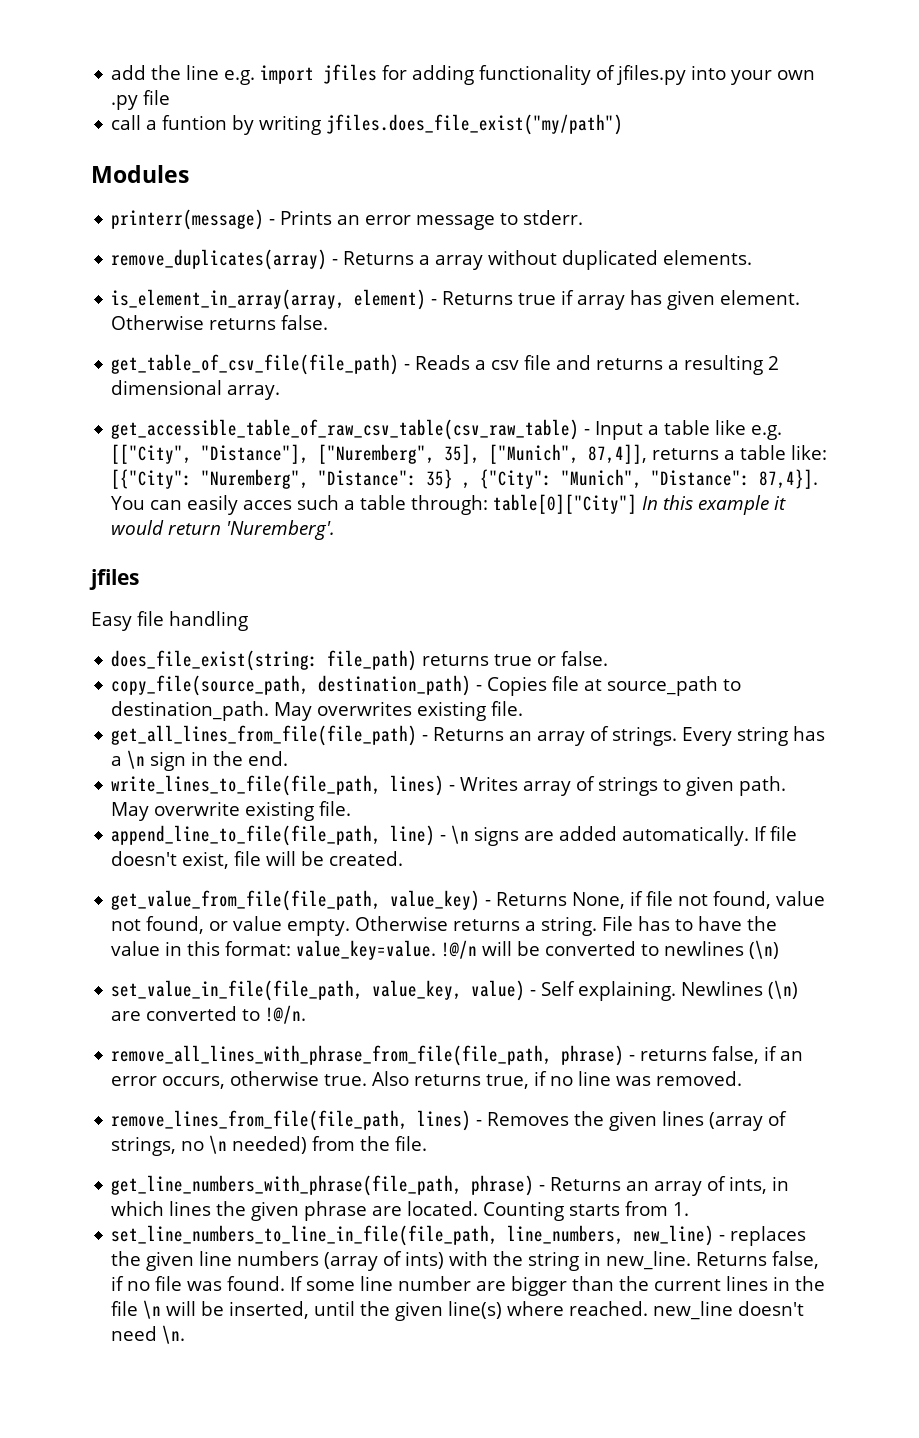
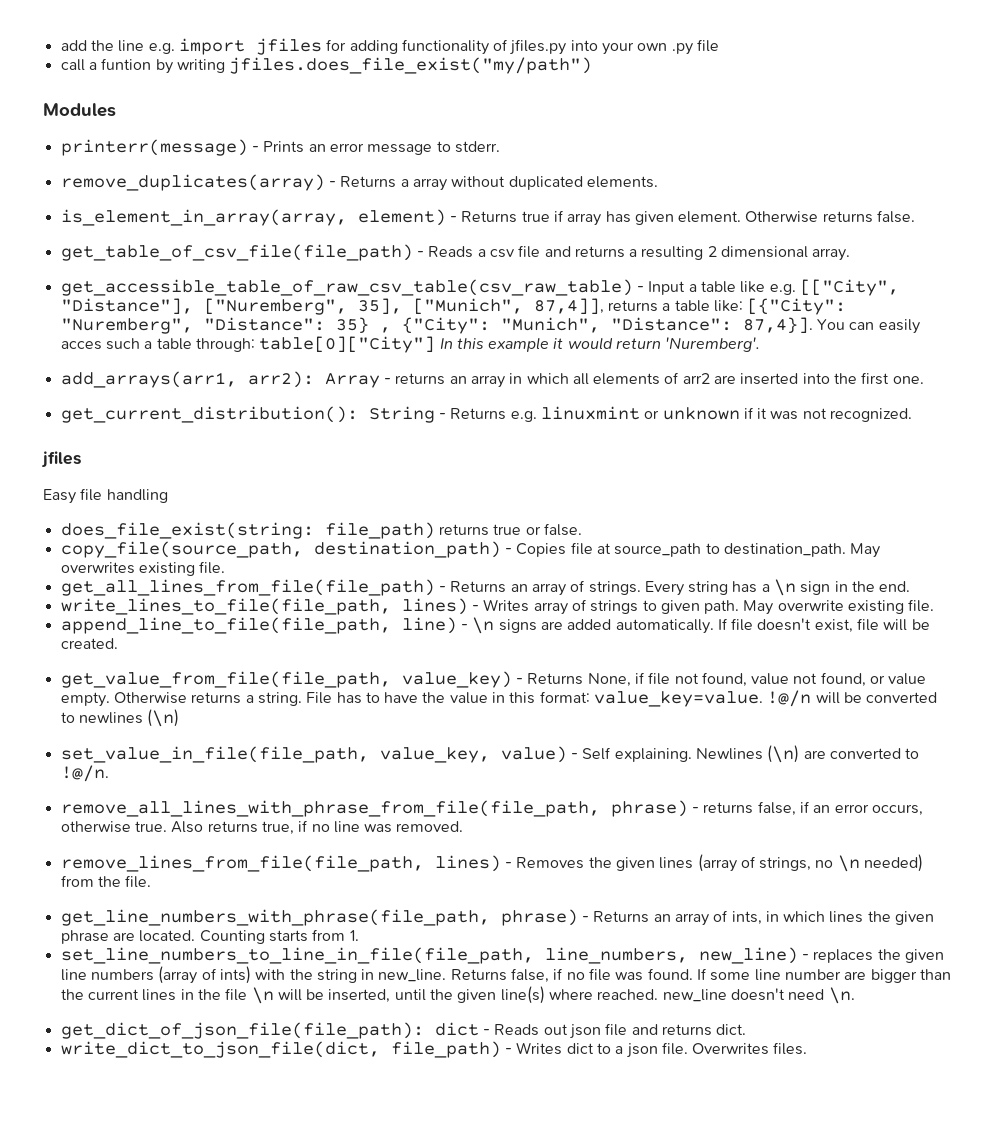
+ add_arrays(arr1, arr2): Array - returns an array in which all elements of arr2 are inserted into the first one.
+ get_current_distribution(): String - Returns e.g. linuxmint or unknown if it was not recognized.
+ get_dict_of_json_file(file_path): dict - Reads out json file and returns dict.
+ write_dict_to_json_file(dict, file_path) - Writes dict to a json file. Overwrites files.

